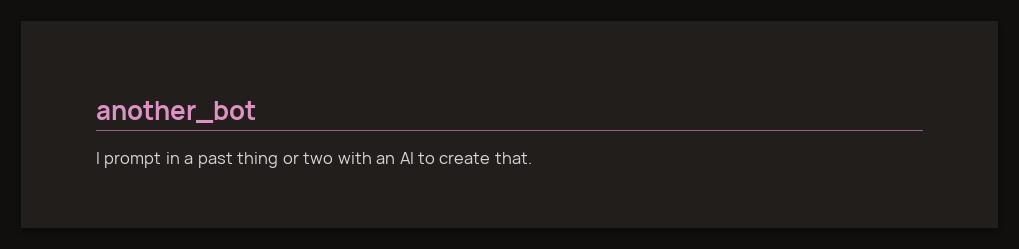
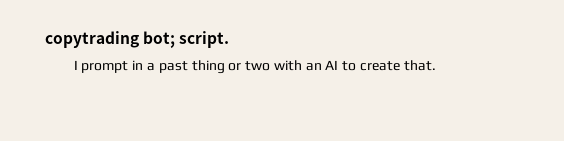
- another_bot
+ copytrading bot; script.

